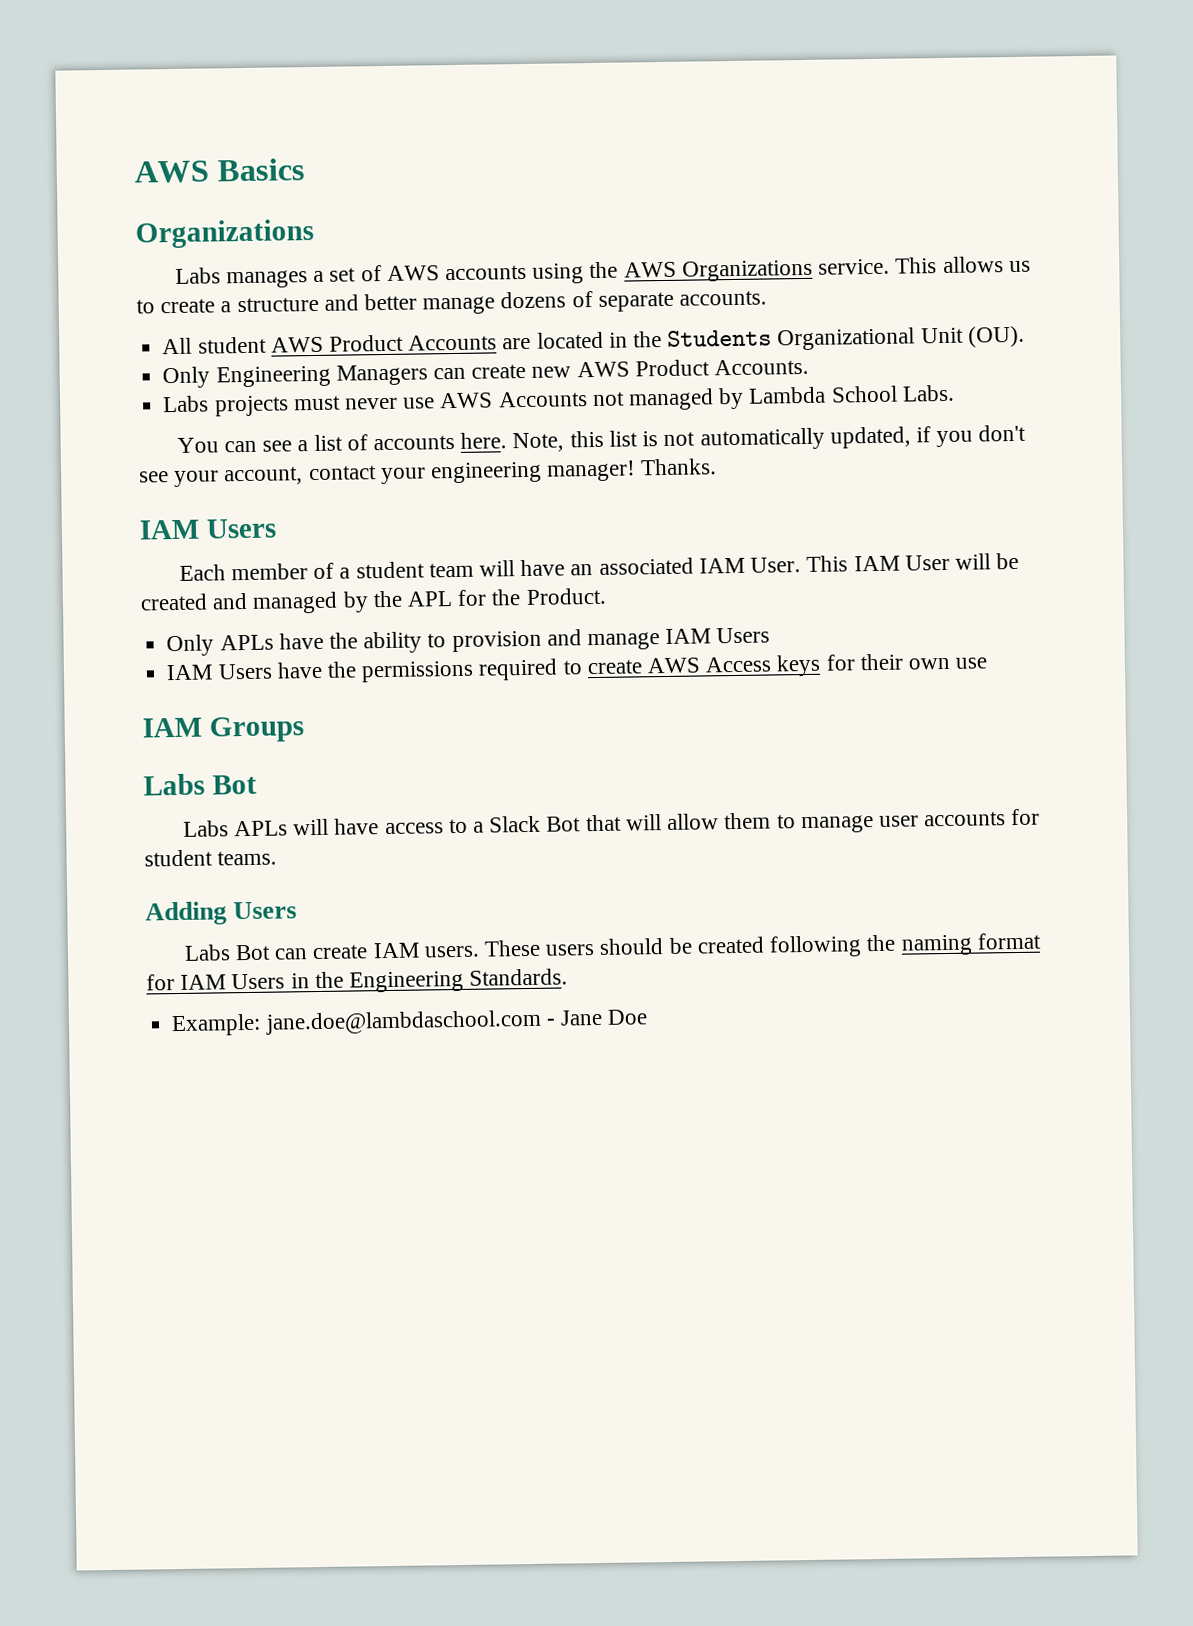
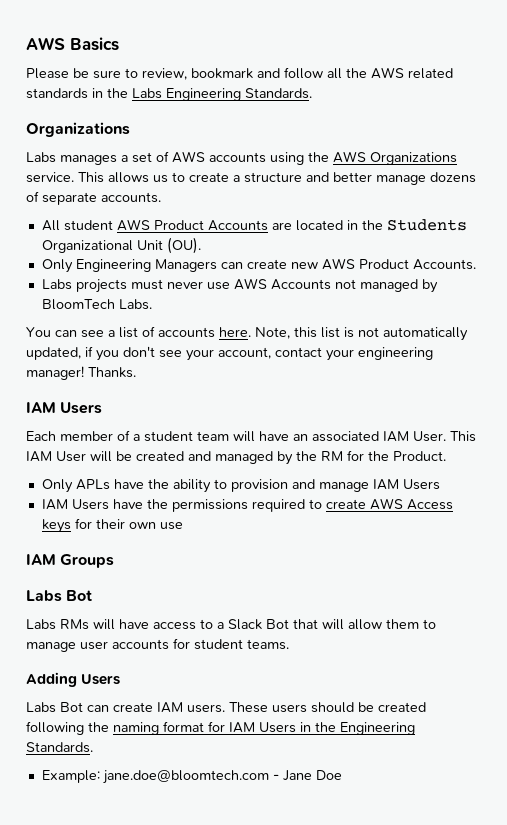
+ Please be sure to review, bookmark and follow all the AWS related standards in the Labs Engineering Standards.
- Labs projects must never use AWS Accounts not managed by Lambda School Labs.
+ Labs projects must never use AWS Accounts not managed by BloomTech Labs.
- This IAM User will be created and managed by the APL for the Product.
+ This IAM User will be created and managed by the RM for the Product.
- Labs APLs will have access to a Slack Bot that will allow them to manage user accounts for student teams.
+ Labs RMs will have access to a Slack Bot that will allow them to manage user accounts for student teams.
- Example: jane.doe@lambdaschool.com - Jane Doe
+ Example: jane.doe@bloomtech.com - Jane Doe

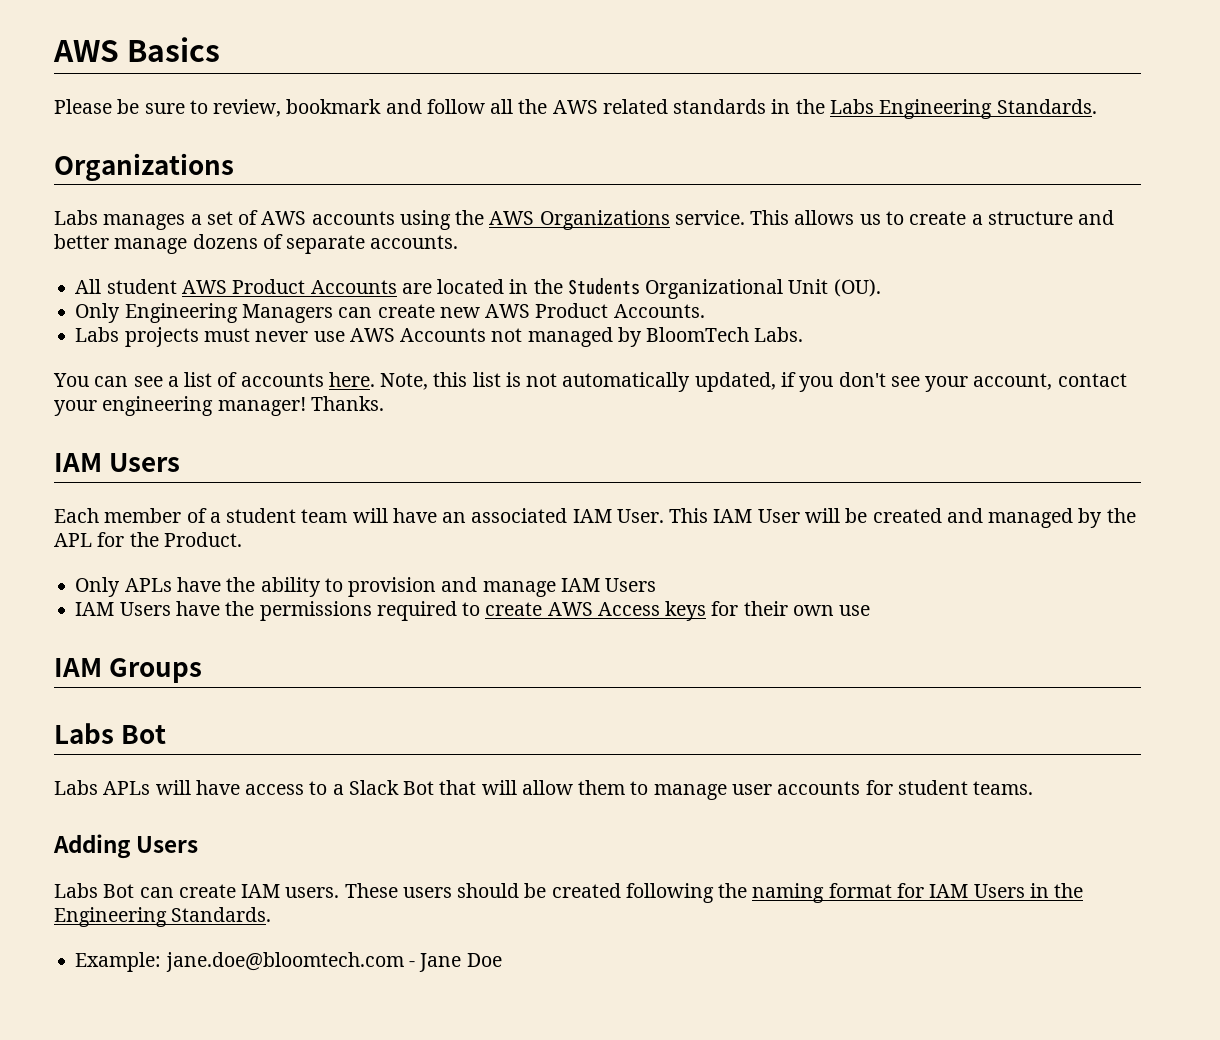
- This IAM User will be created and managed by the RM for the Product.
+ This IAM User will be created and managed by the APL for the Product.
- Labs RMs will have access to a Slack Bot that will allow them to manage user accounts for student teams.
+ Labs APLs will have access to a Slack Bot that will allow them to manage user accounts for student teams.

